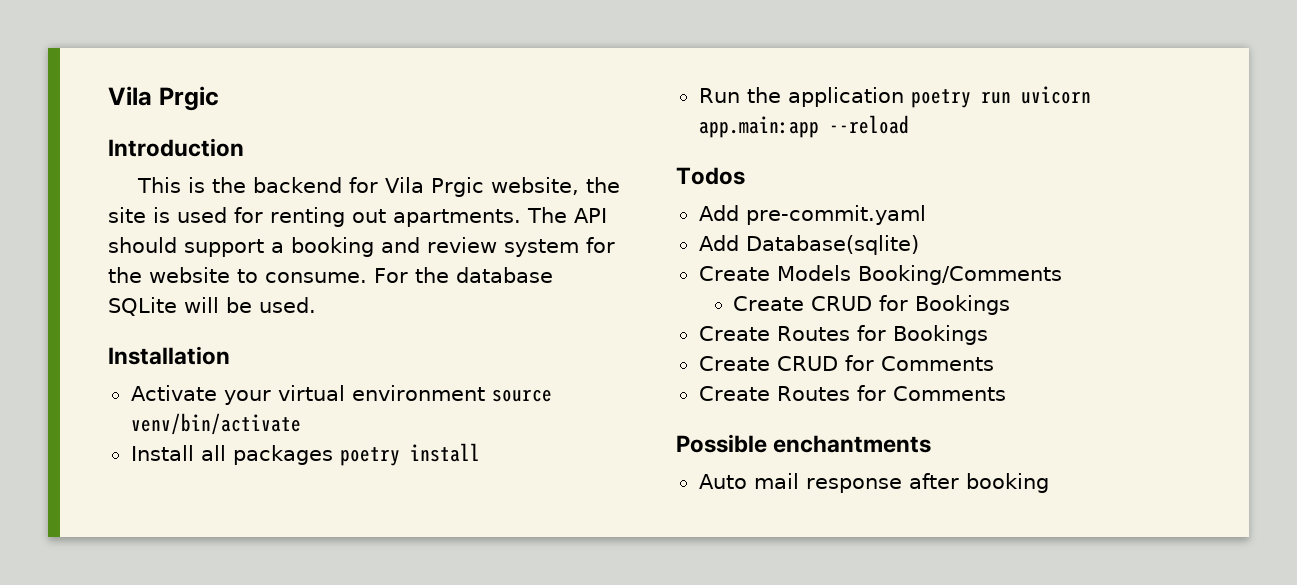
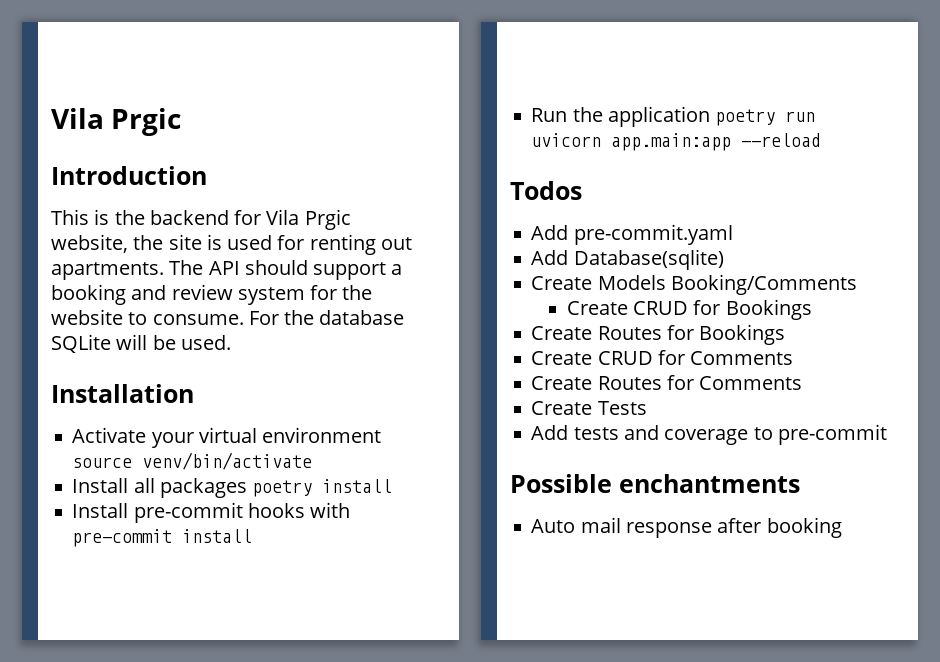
+ Install pre-commit hooks with pre-commit install
+ Create Tests
+ Add tests and coverage to pre-commit

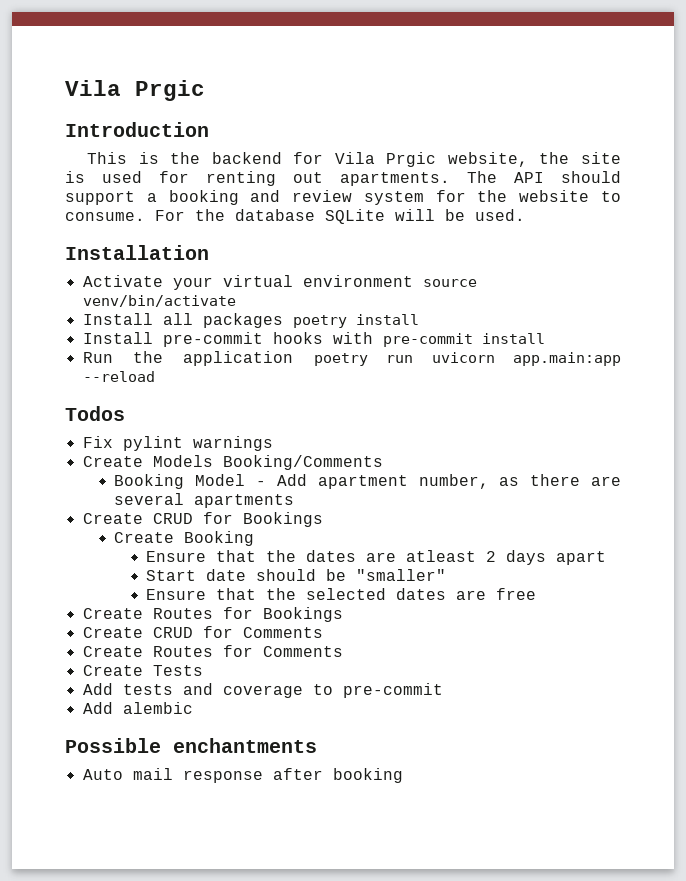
- Add pre-commit.yaml
- Add Database(sqlite)
+ Fix pylint warnings
+ Booking Model - Add apartment number, as there are several apartments
  Create CRUD for Bookings
+ Create Booking
+ Ensure that the dates are atleast 2 days apart
+ Start date should be "smaller"
+ Ensure that the selected dates are free
+ Add alembic

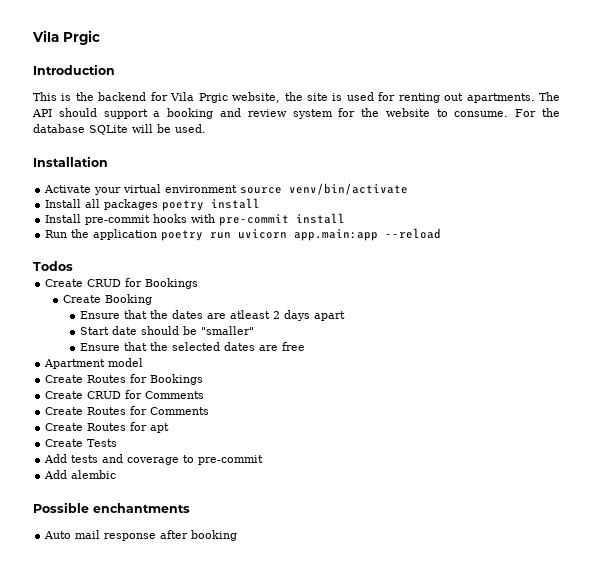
- Fix pylint warnings
- Create Models Booking/Comments
- Booking Model - Add apartment number, as there are several apartments
+ Apartment model
+ Create Routes for apt

